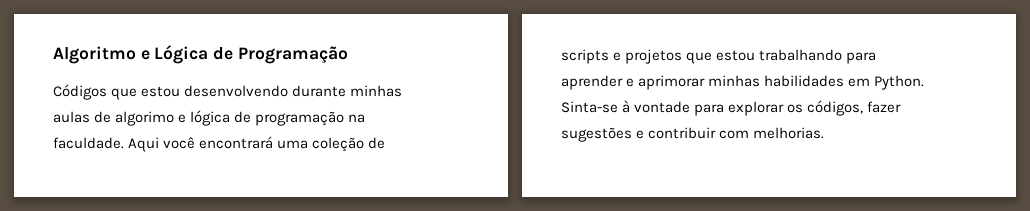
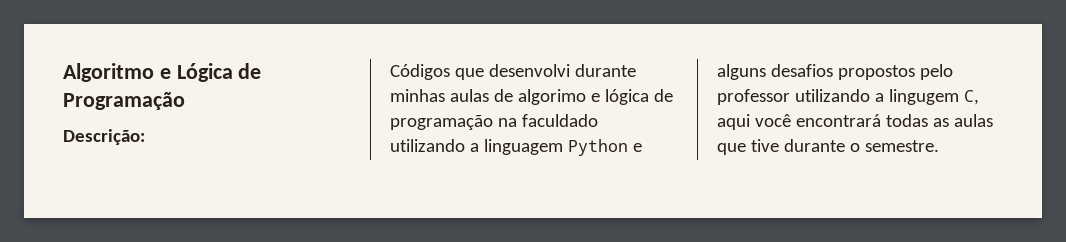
+ Descrição:
- Códigos que estou desenvolvendo durante minhas aulas de algorimo e lógica de programação na faculdade. Aqui você encontrará uma coleção de scripts e projetos que estou trabalhando para aprender e aprimorar minhas habilidades em Python. Sinta-se à vontade para explorar os códigos, fazer sugestões e contribuir com melhorias.
+ Códigos que desenvolvi durante minhas aulas de algorimo e lógica de programação na faculdado utilizando a linguagem Python e alguns desafios propostos pelo professor utilizando a lingugem C, aqui você encontrará todas as aulas que tive durante o semestre.

